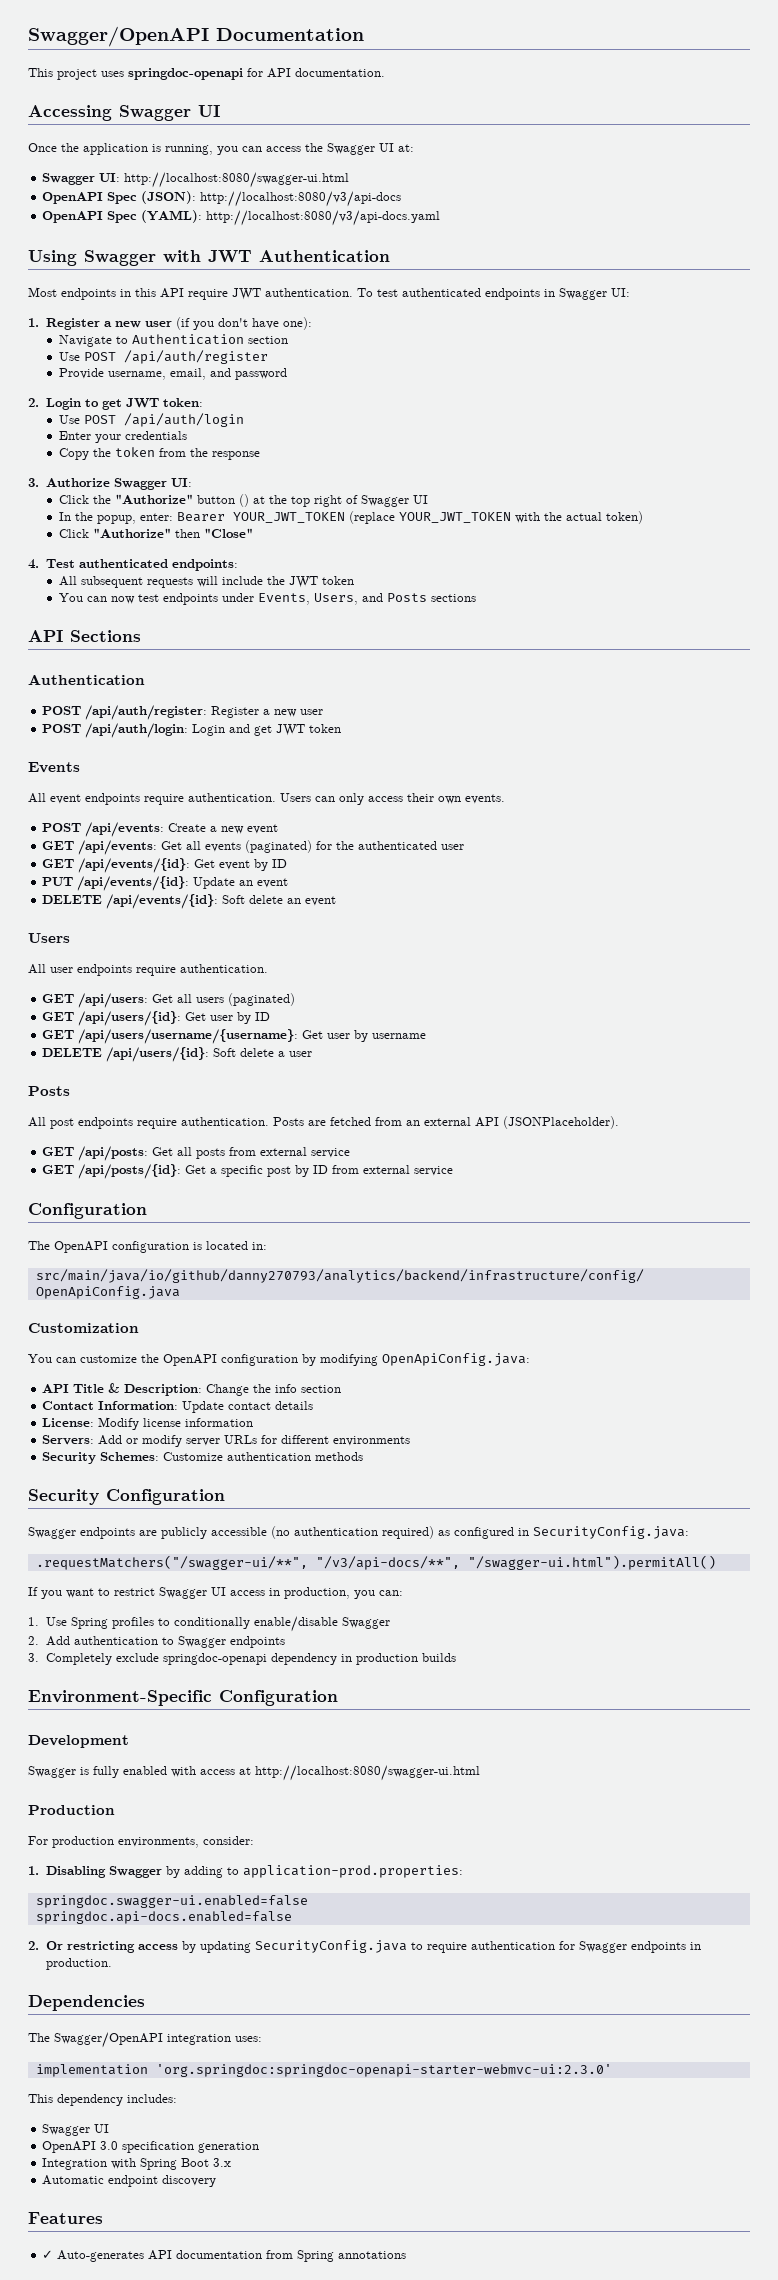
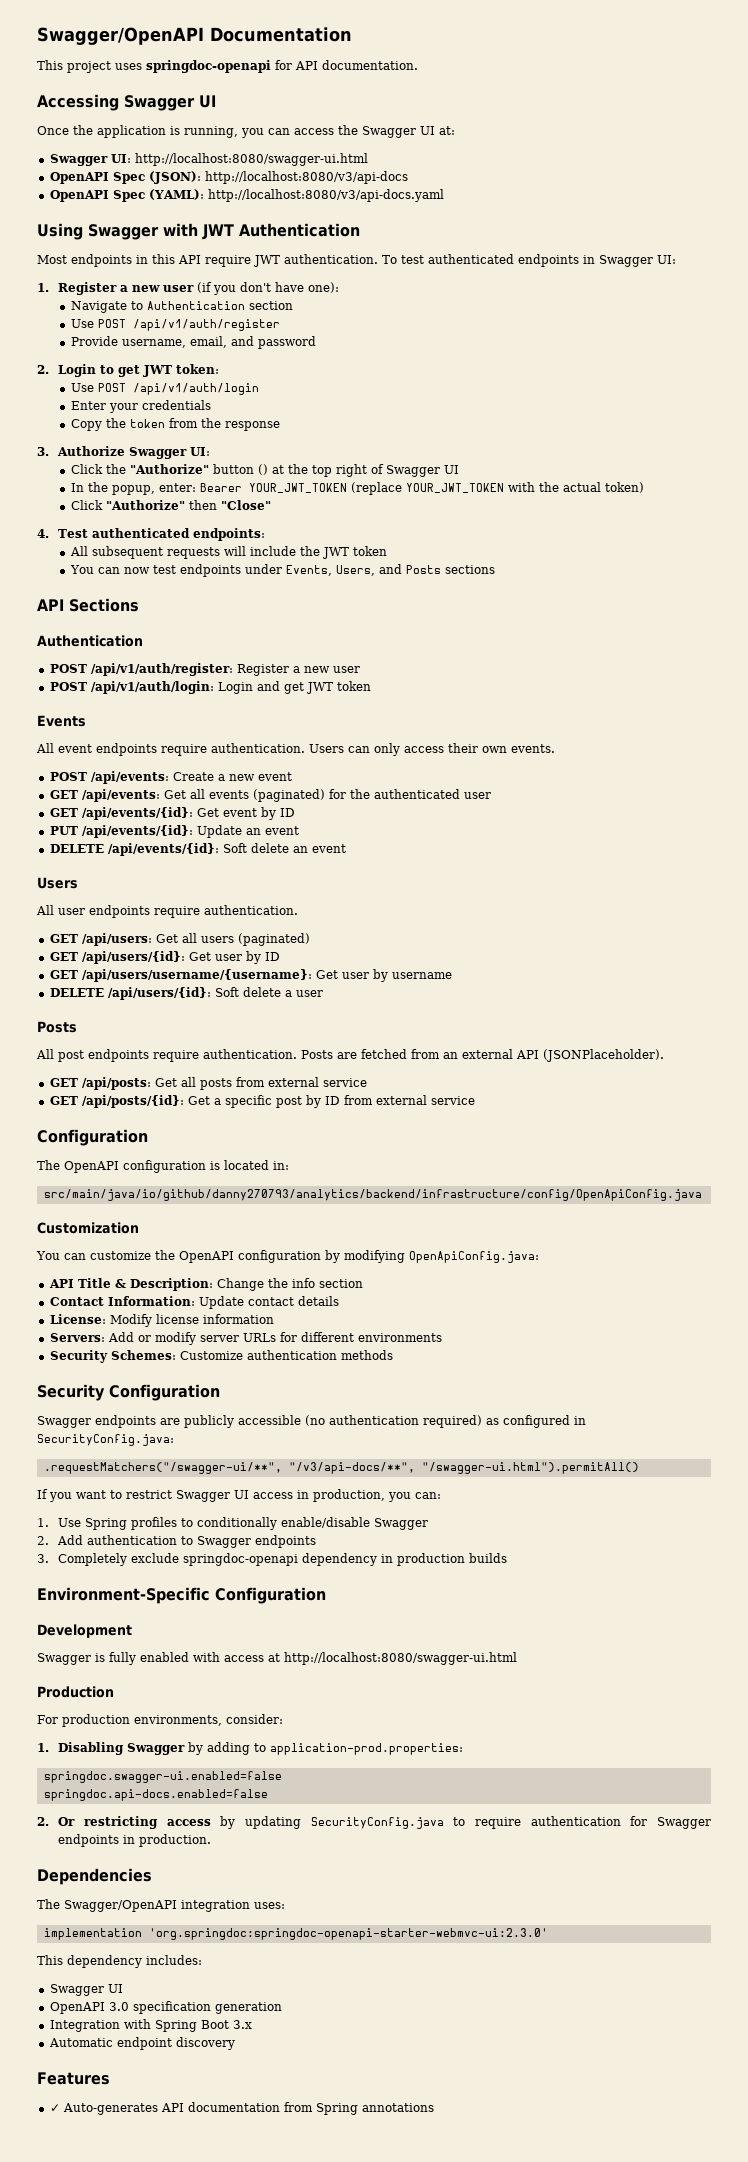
- Use POST /api/auth/register
+ Use POST /api/v1/auth/register
- Use POST /api/auth/login
+ Use POST /api/v1/auth/login
- POST /api/auth/register: Register a new user
+ POST /api/v1/auth/register: Register a new user
- POST /api/auth/login: Login and get JWT token
+ POST /api/v1/auth/login: Login and get JWT token

